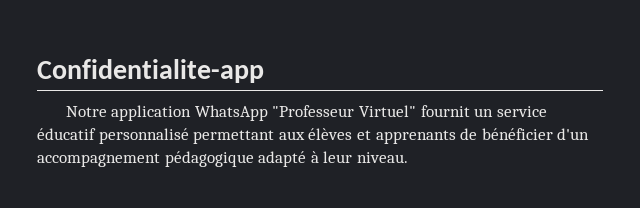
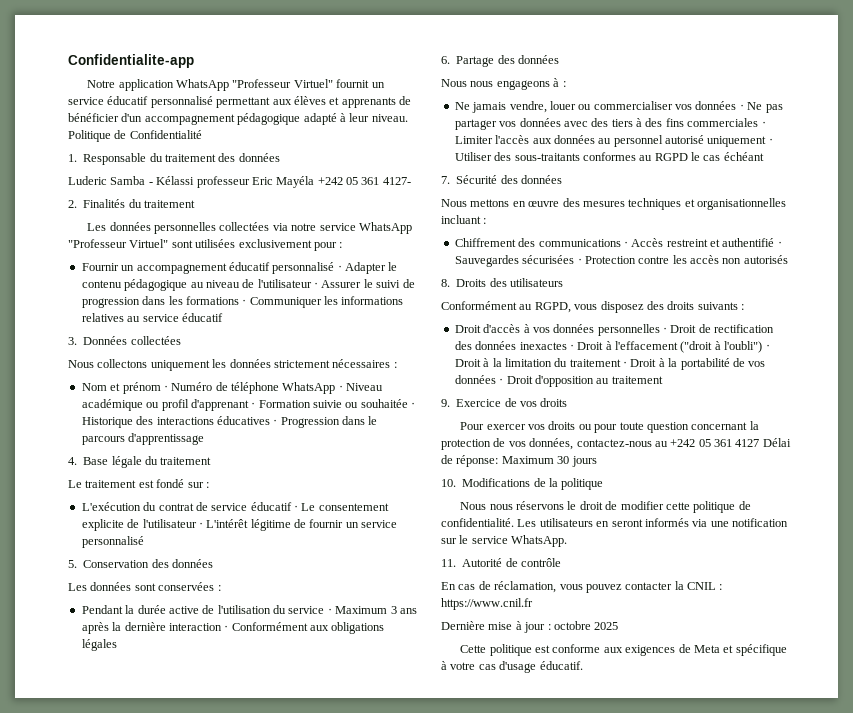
+ Politique de Confidentialité
+ 1. Responsable du traitement des données
+ Luderic Samba - Kélassi professeur Eric Mayéla +242 05 361 4127-
+ 2. Finalités du traitement
+ Les données personnelles collectées via notre service WhatsApp "Professeur Virtuel" sont utilisées exclusivement pour :
+ Fournir un accompagnement éducatif personnalisé · Adapter le contenu pédagogique au niveau de l'utilisateur · Assurer le suivi de progression dans les formations · Communiquer les informations relatives au service éducatif
+ 3. Données collectées
+ Nous collectons uniquement les données strictement nécessaires :
+ Nom et prénom · Numéro de téléphone WhatsApp · Niveau académique ou profil d'apprenant · Formation suivie ou souhaitée · Historique des interactions éducatives · Progression dans le parcours d'apprentissage
+ 4. Base légale du traitement
+ Le traitement est fondé sur :
+ L'exécution du contrat de service éducatif · Le consentement explicite de l'utilisateur · L'intérêt légitime de fournir un service personnalisé
+ 5. Conservation des données
+ Les données sont conservées :
+ Pendant la durée active de l'utilisation du service · Maximum 3 ans après la dernière interaction · Conformément aux obligations légales
+ 6. Partage des données
+ Nous nous engageons à :
+ Ne jamais vendre, louer ou commercialiser vos données · Ne pas partager vos données avec des tiers à des fins commerciales · Limiter l'accès aux données au personnel autorisé uniquement · Utiliser des sous-traitants conformes au RGPD le cas échéant
+ 7. Sécurité des données
+ Nous mettons en œuvre des mesures techniques et organisationnelles incluant :
+ Chiffrement des communications · Accès restreint et authentifié · Sauvegardes sécurisées · Protection contre les accès non autorisés
+ 8. Droits des utilisateurs
+ Conformément au RGPD, vous disposez des droits suivants :
+ Droit d'accès à vos données personnelles · Droit de rectification des données inexactes · Droit à l'effacement ("droit à l'oubli") · Droit à la limitation du traitement · Droit à la portabilité de vos données · Droit d'opposition au traitement
+ 9. Exercice de vos droits
+ Pour exercer vos droits ou pour toute question concernant la protection de vos données, contactez-nous au +242 05 361 4127 Délai de réponse: Maximum 30 jours
+ 10. Modifications de la politique
+ Nous nous réservons le droit de modifier cette politique de confidentialité. Les utilisateurs en seront informés via une notification sur le service WhatsApp.
+ 11. Autorité de contrôle
+ En cas de réclamation, vous pouvez contacter la CNIL : https://www.cnil.fr
+ Dernière mise à jour : octobre 2025
+ Cette politique est conforme aux exigences de Meta et spécifique à votre cas d'usage éducatif.

